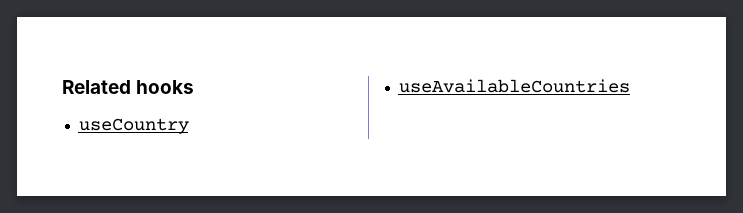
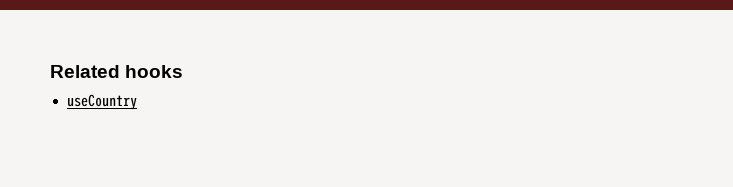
- useAvailableCountries

